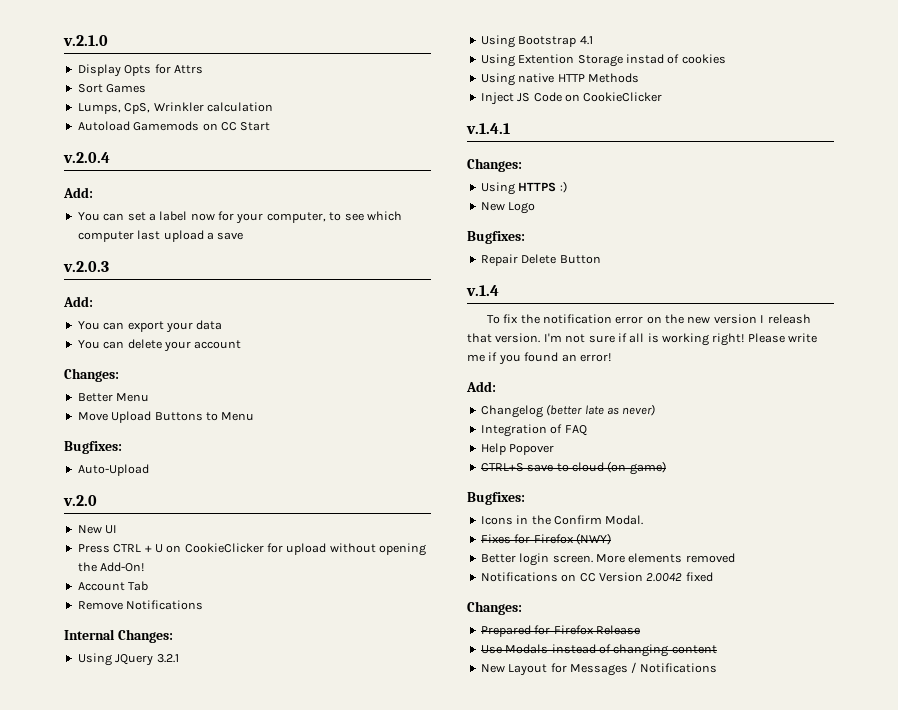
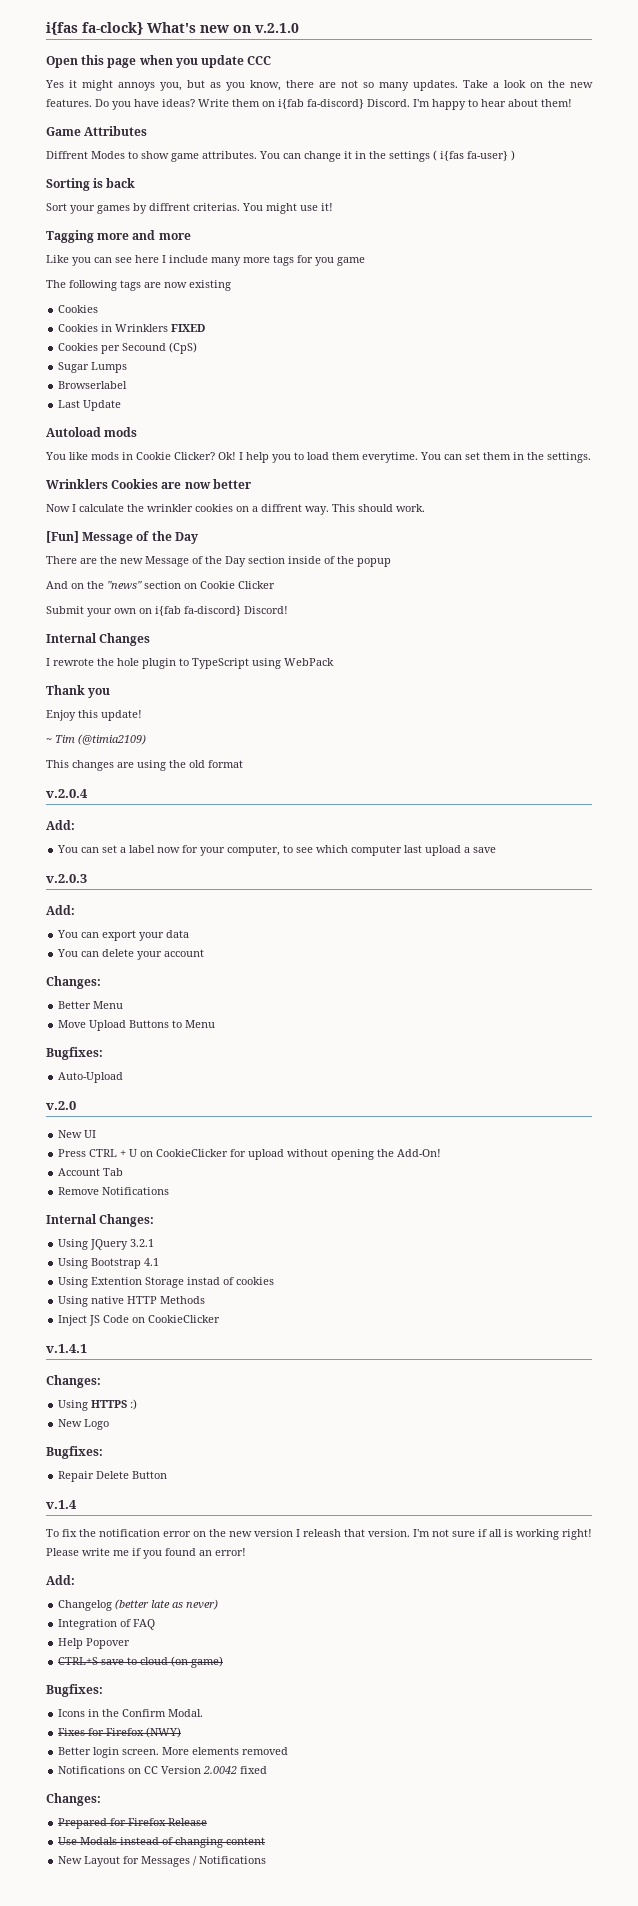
- v.2.1.0
- Display Opts for Attrs
- Sort Games
- Lumps, CpS, Wrinkler calculation
- Autoload Gamemods on CC Start
+ i{fas fa-clock} What's new on v.2.1.0
+ Open this page when you update CCC
+ Yes it might annoys you, but as you know, there are not so many updates. Take a look on the new features. Do you have ideas? Write them on i{fab fa-discord} Discord. I'm happy to hear about them!
+ Game Attributes
+ Diffrent Modes to show game attributes. You can change it in the settings ( i{fas fa-user} )
+ Sorting is back
+ Sort your games by diffrent criterias. You might use it!
+ Tagging more and more
+ Like you can see here I include many more tags for you game
+ The following tags are now existing
+ Cookies
+ Cookies in Wrinklers FIXED
+ Cookies per Secound (CpS)
+ Sugar Lumps
+ Browserlabel
+ Last Update
+ Autoload mods
+ You like mods in Cookie Clicker? Ok! I help you to load them everytime. You can set them in the settings.
+ Wrinklers Cookies are now better
+ Now I calculate the wrinkler cookies on a diffrent way. This should work.
+ [Fun] Message of the Day
+ There are the new Message of the Day section inside of the popup
+ And on the "news" section on Cookie Clicker
+ Submit your own on i{fab fa-discord} Discord!
+ Internal Changes
+ I rewrote the hole plugin to TypeScript using WebPack
+ Thank you
+ Enjoy this update!
+ ~ Tim (@timia2109)
+ This changes are using the old format

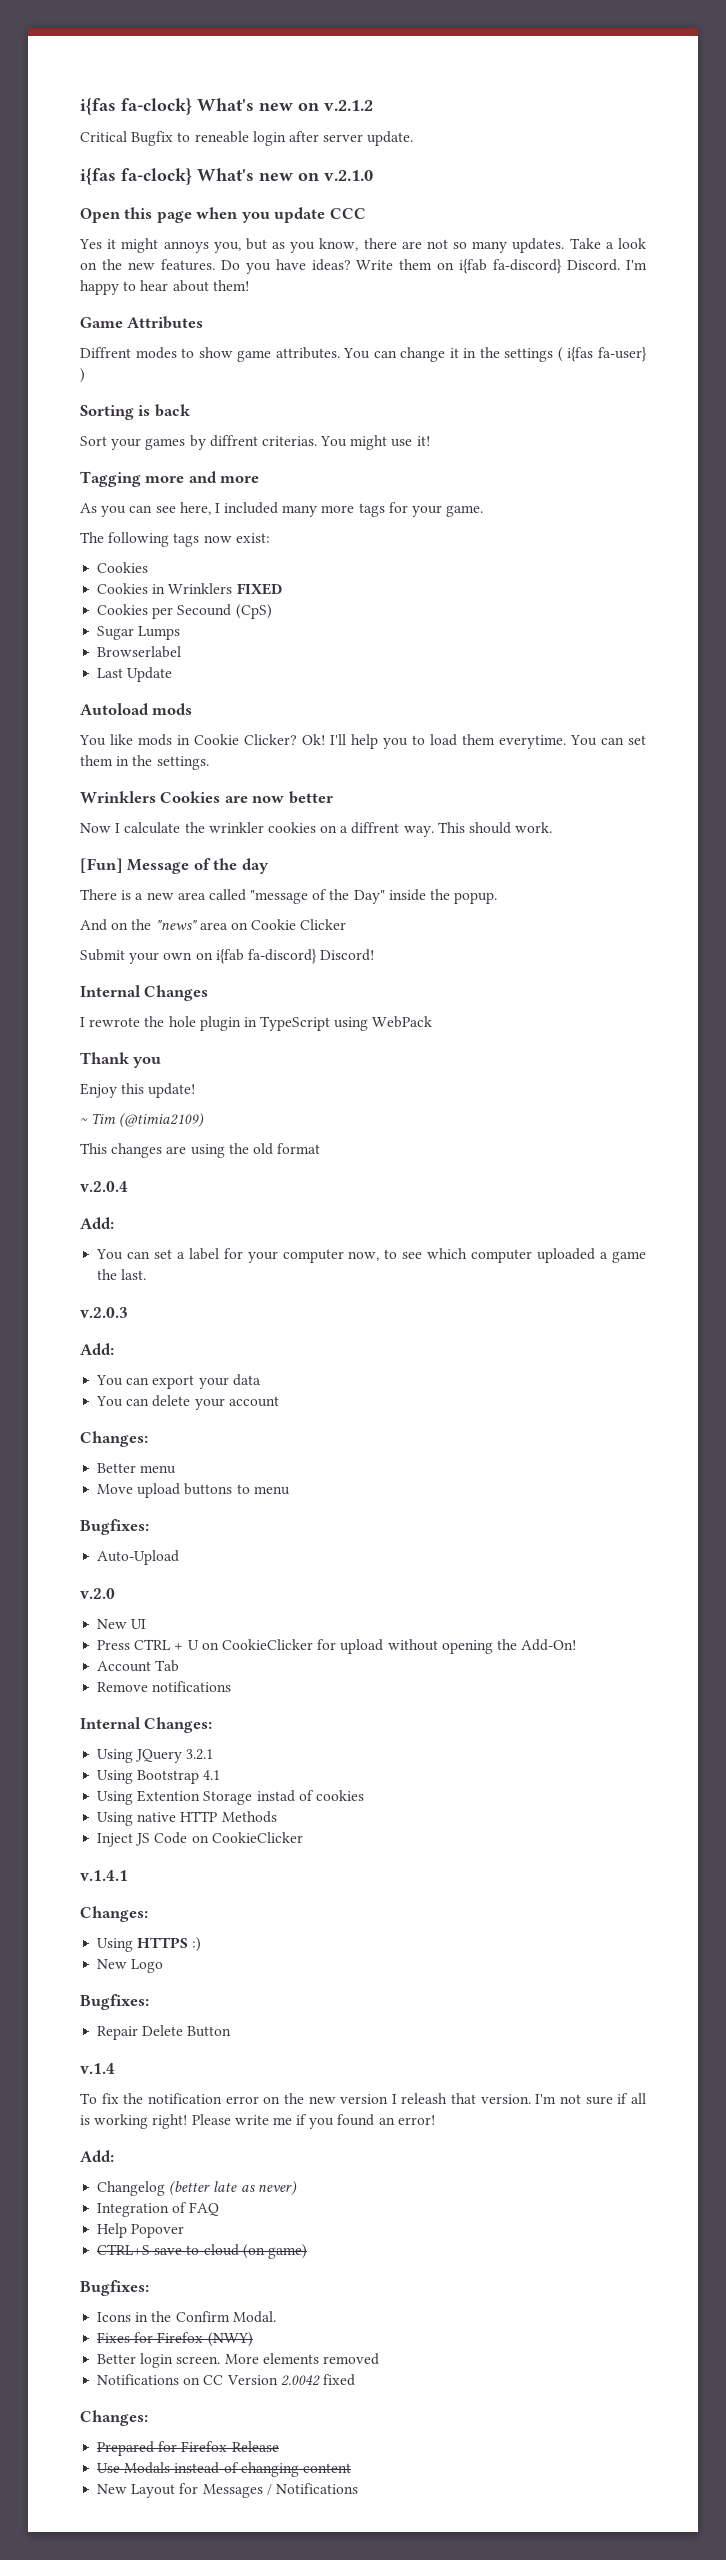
+ i{fas fa-clock} What's new on v.2.1.2
+ Critical Bugfix to reneable login after server update.
- Diffrent Modes to show game attributes.
+ Diffrent modes to show game attributes.
- Like you can see here I include many more tags for you game
+ As you can see here, I included many more tags for your game.
- The following tags are now existing
+ The following tags now exist:
- I help you to load them everytime.
+ I'll help you to load them everytime.
- [Fun] Message of the Day
+ [Fun] Message of the day
- There are the new Message of the Day section inside of the popup
+ There is a new area called "message of the Day" inside the popup.
- And on the "news" section on Cookie Clicker
+ And on the "news" area on Cookie Clicker
- I rewrote the hole plugin to TypeScript using WebPack
+ I rewrote the hole plugin in TypeScript using WebPack
- You can set a label now for your computer, to see which computer last upload a save
+ You can set a label for your computer now, to see which computer uploaded a game the last.
- Better Menu
+ Better menu
- Move Upload Buttons to Menu
+ Move upload buttons to menu
- Remove Notifications
+ Remove notifications

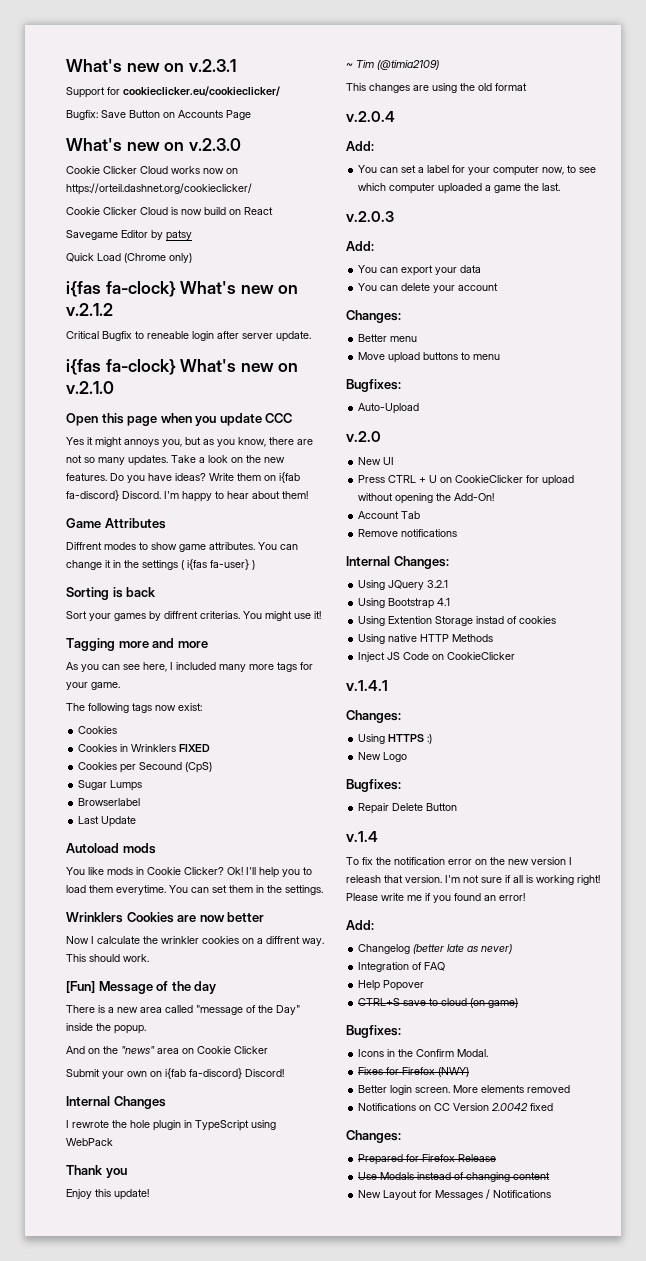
+ What's new on v.2.3.1
+ Support for cookieclicker.eu/cookieclicker/
+ Bugfix: Save Button on Accounts Page
+ What's new on v.2.3.0
+ Cookie Clicker Cloud works now on https://orteil.dashnet.org/cookieclicker/
+ Cookie Clicker Cloud is now build on React
+ Savegame Editor by patsy
+ Quick Load (Chrome only)

